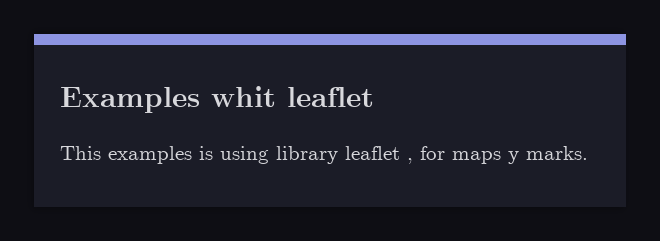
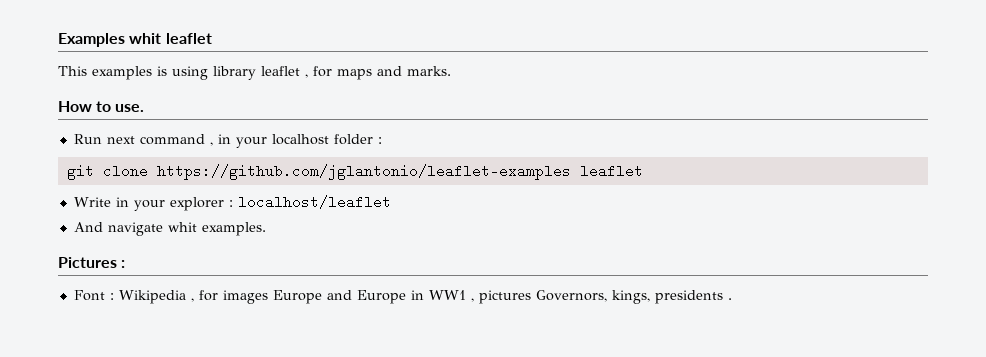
- This examples is using library leaflet , for maps y marks.
+ This examples is using library leaflet , for maps and marks.
+ How to use.
+ Run next command , in your localhost folder :
+ git clone https://github.com/jglantonio/leaflet-examples leaflet
+ Write in your explorer : localhost/leaflet
+ And navigate whit examples.
+ Pictures :
+ Font : Wikipedia , for images Europe and Europe in WW1 , pictures Governors, kings, presidents .

